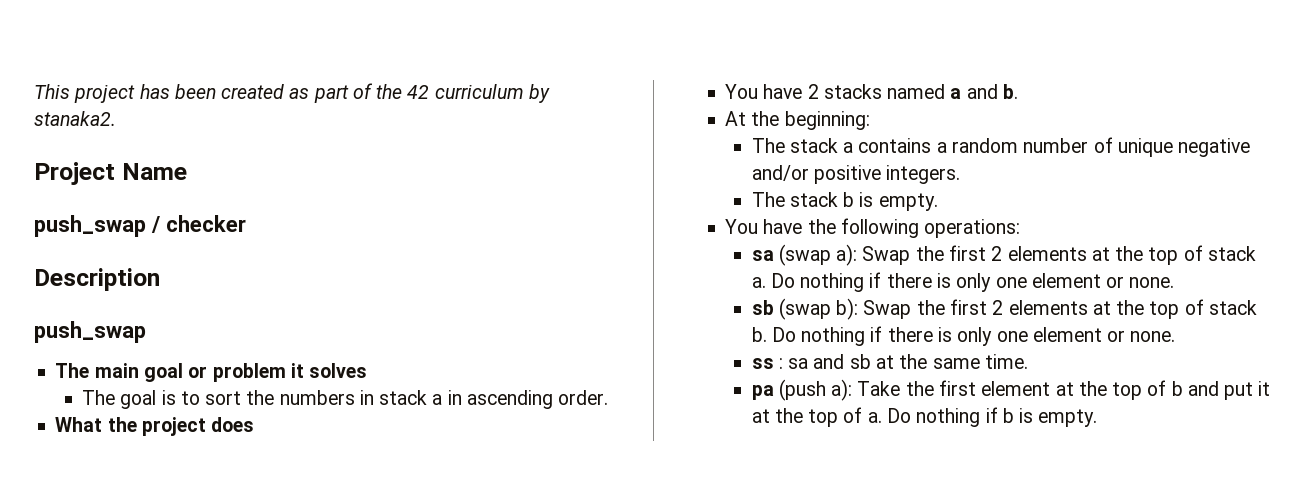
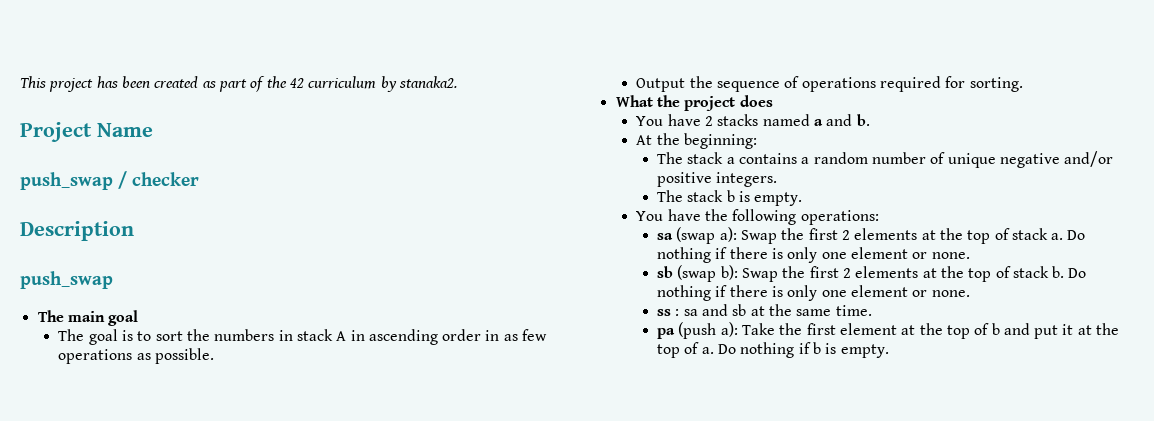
- The main goal or problem it solves
+ The main goal
- The goal is to sort the numbers in stack a in ascending order.
+ The goal is to sort the numbers in stack A in ascending order in as few operations as possible.
+ Output the sequence of operations required for sorting.

